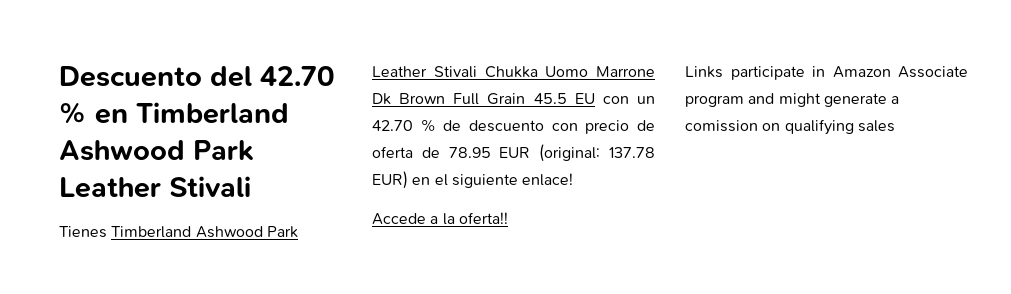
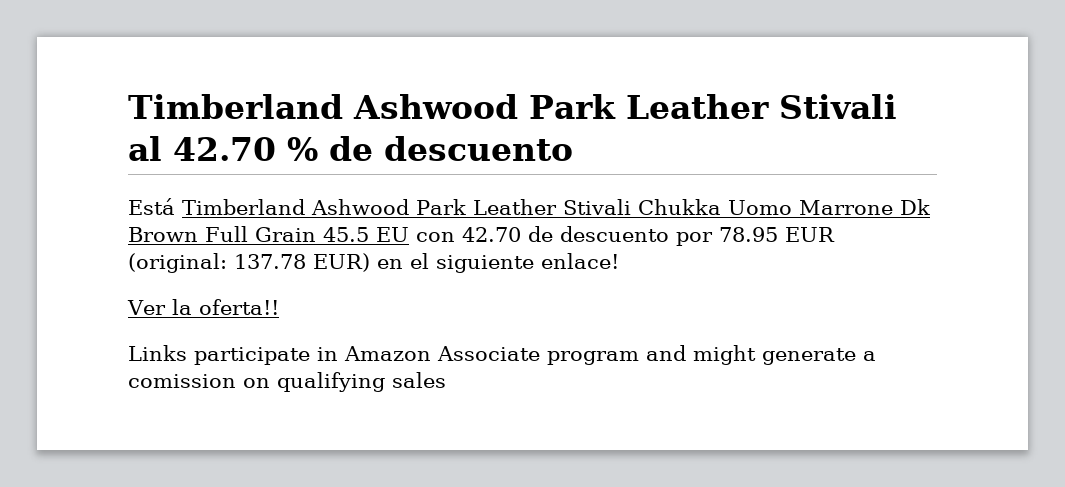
- Descuento del 42.70 % en Timberland Ashwood Park Leather Stivali
- Tienes Timberland Ashwood Park Leather Stivali Chukka Uomo Marrone Dk Brown Full Grain 45.5 EU con un 42.70 % de descuento con precio de oferta de 78.95 EUR (original: 137.78 EUR) en el siguiente enlace!
+ Timberland Ashwood Park Leather Stivali al 42.70 % de descuento
+ Está Timberland Ashwood Park Leather Stivali Chukka Uomo Marrone Dk Brown Full Grain 45.5 EU con 42.70 de descuento por 78.95 EUR (original: 137.78 EUR) en el siguiente enlace!
- Accede a la oferta!!
+ Ver la oferta!!

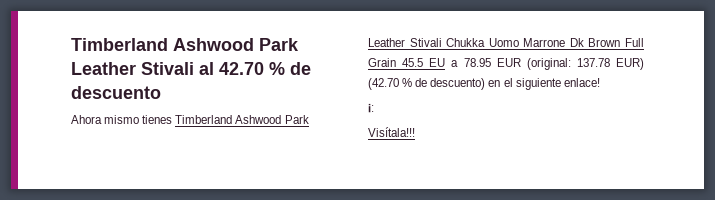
- Está Timberland Ashwood Park Leather Stivali Chukka Uomo Marrone Dk Brown Full Grain 45.5 EU con 42.70 de descuento por 78.95 EUR (original: 137.78 EUR) en el siguiente enlace!
+ Ahora mismo tienes Timberland Ashwood Park Leather Stivali Chukka Uomo Marrone Dk Brown Full Grain 45.5 EU a 78.95 EUR (original: 137.78 EUR) (42.70 % de descuento) en el siguiente enlace!
- Ver la oferta!!
- Links participate in Amazon Associate program and might generate a comission on qualifying sales
+ ℹ:
+ Visítala!!!

